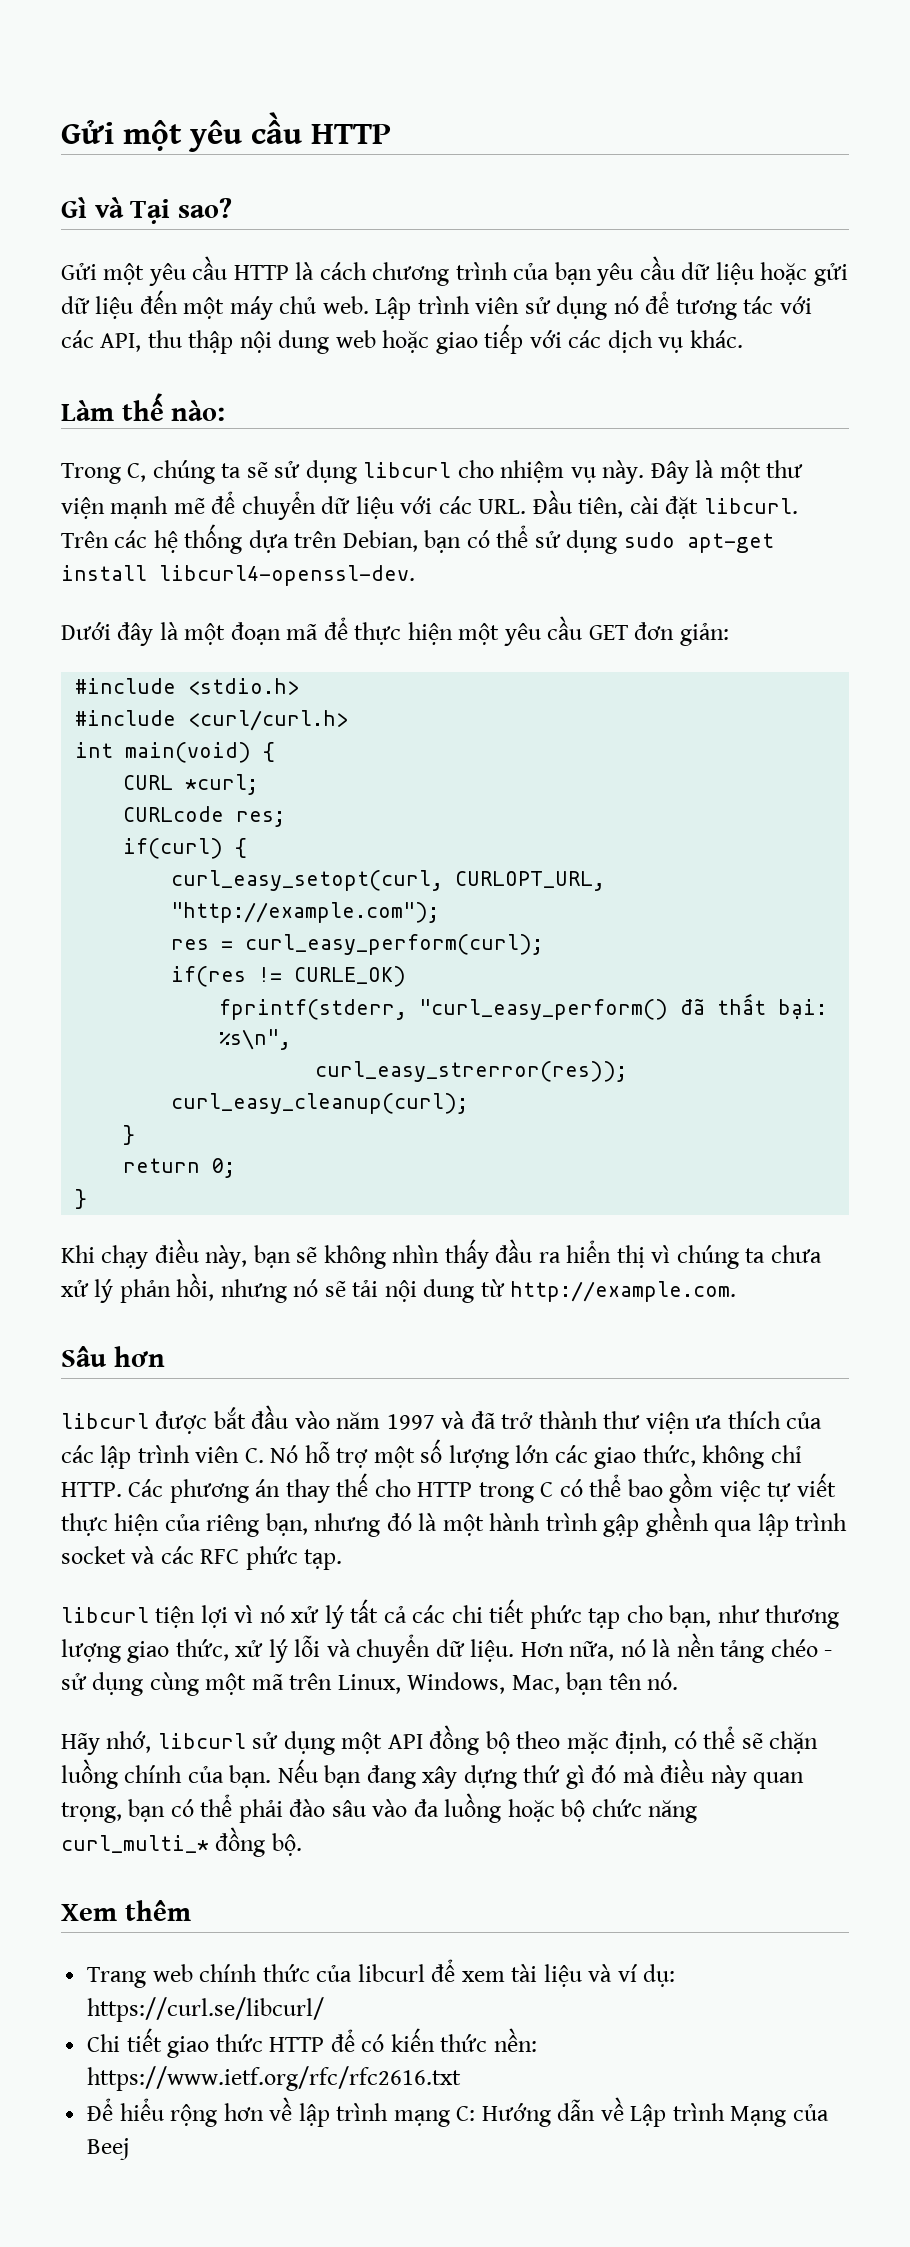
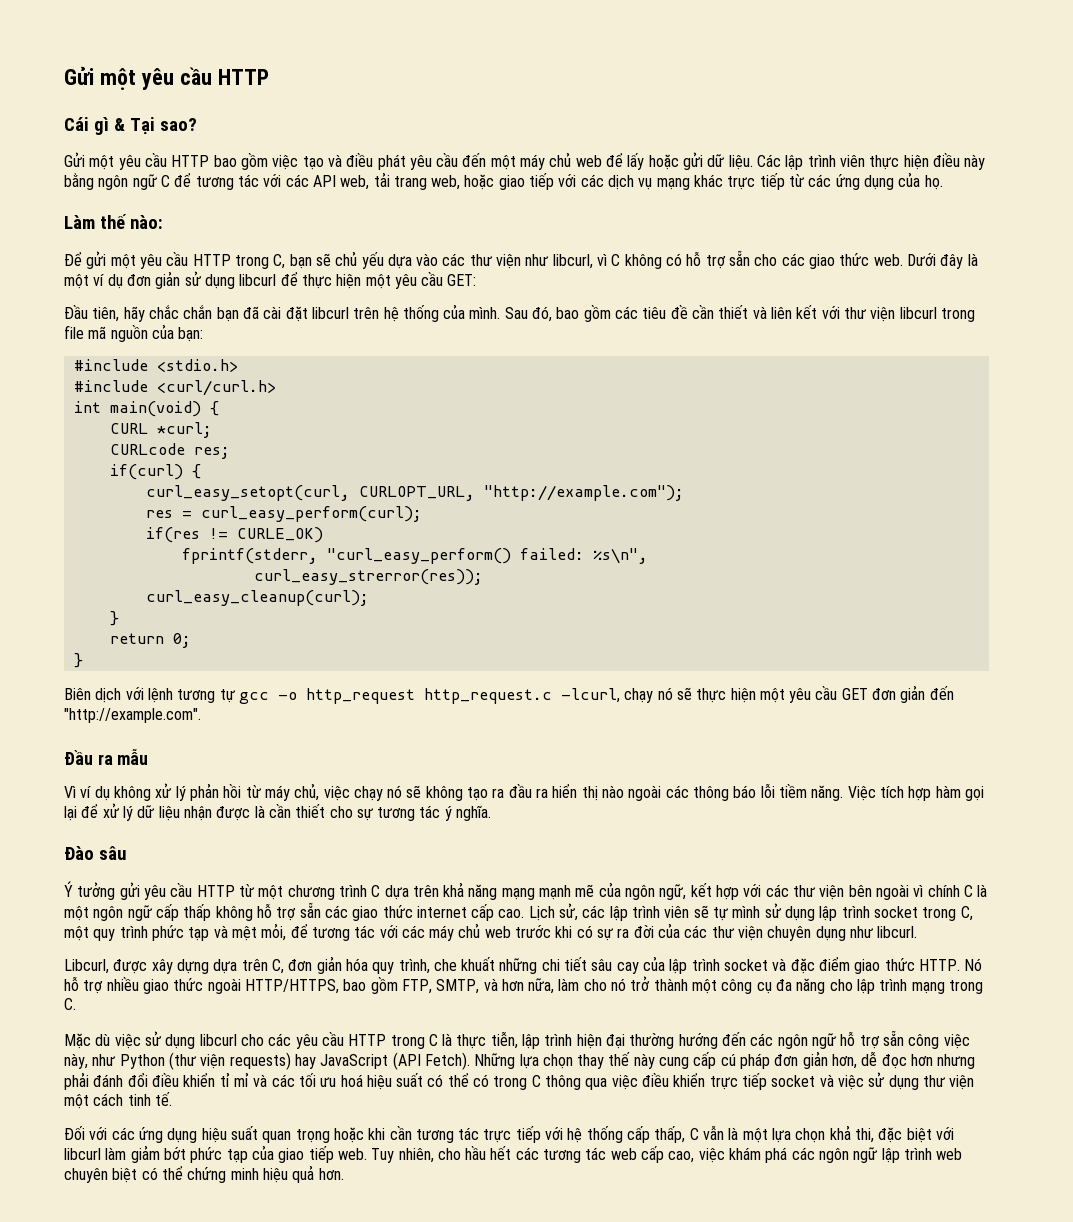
- Gì và Tại sao?
+ Cái gì & Tại sao?
- Gửi một yêu cầu HTTP là cách chương trình của bạn yêu cầu dữ liệu hoặc gửi dữ liệu đến một máy chủ web. Lập trình viên sử dụng nó để tương tác với các API, thu thập nội dung web hoặc giao tiếp với các dịch vụ khác.
+ Gửi một yêu cầu HTTP bao gồm việc tạo và điều phát yêu cầu đến một máy chủ web để lấy hoặc gửi dữ liệu. Các lập trình viên thực hiện điều này bằng ngôn ngữ C để tương tác với các API web, tải trang web, hoặc giao tiếp với các dịch vụ mạng khác trực tiếp từ các ứng dụng của họ.
  Làm thế nào:
- Trong C, chúng ta sẽ sử dụng libcurl cho nhiệm vụ này. Đây là một thư viện mạnh mẽ để chuyển dữ liệu với các URL. Đầu tiên, cài đặt libcurl. Trên các hệ thống dựa trên Debian, bạn có thể sử dụng sudo apt-get install libcurl4-openssl-dev.
- Dưới đây là một đoạn mã để thực hiện một yêu cầu GET đơn giản:
+ Để gửi một yêu cầu HTTP trong C, bạn sẽ chủ yếu dựa vào các thư viện như libcurl, vì C không có hỗ trợ sẵn cho các giao thức web. Dưới đây là một ví dụ đơn giản sử dụng libcurl để thực hiện một yêu cầu GET:
+ Đầu tiên, hãy chắc chắn bạn đã cài đặt libcurl trên hệ thống của mình. Sau đó, bao gồm các tiêu đề cần thiết và liên kết với thư viện libcurl trong file mã nguồn của bạn:
- fprintf(stderr, "curl_easy_perform() đã thất bại: %s\n",
+ fprintf(stderr, "curl_easy_perform() failed: %s\n",
- Khi chạy điều này, bạn sẽ không nhìn thấy đầu ra hiển thị vì chúng ta chưa xử lý phản hồi, nhưng nó sẽ tải nội dung từ http://example.com.
- Sâu hơn
- libcurl được bắt đầu vào năm 1997 và đã trở thành thư viện ưa thích của các lập trình viên C. Nó hỗ trợ một số lượng lớn các giao thức, không chỉ HTTP. Các phương án thay thế cho HTTP trong C có thể bao gồm việc tự viết thực hiện của riêng bạn, nhưng đó là một hành trình gập ghềnh qua lập trình socket và các RFC phức tạp.
- libcurl tiện lợi vì nó xử lý tất cả các chi tiết phức tạp cho bạn, như thương lượng giao thức, xử lý lỗi và chuyển dữ liệu. Hơn nữa, nó là nền tảng chéo - sử dụng cùng một mã trên Linux, Windows, Mac, bạn tên nó.
- Hãy nhớ, libcurl sử dụng một API đồng bộ theo mặc định, có thể sẽ chặn luồng chính của bạn. Nếu bạn đang xây dựng thứ gì đó mà điều này quan trọng, bạn có thể phải đào sâu vào đa luồng hoặc bộ chức năng curl_multi_* đồng bộ.
- Xem thêm
- Trang web chính thức của libcurl để xem tài liệu và ví dụ: https://curl.se/libcurl/
- Chi tiết giao thức HTTP để có kiến thức nền: https://www.ietf.org/rfc/rfc2616.txt
- Để hiểu rộng hơn về lập trình mạng C: Hướng dẫn về Lập trình Mạng của Beej
+ Biên dịch với lệnh tương tự gcc -o http_request http_request.c -lcurl, chạy nó sẽ thực hiện một yêu cầu GET đơn giản đến "http://example.com".
+ Đầu ra mẫu
+ Vì ví dụ không xử lý phản hồi từ máy chủ, việc chạy nó sẽ không tạo ra đầu ra hiển thị nào ngoài các thông báo lỗi tiềm năng. Việc tích hợp hàm gọi lại để xử lý dữ liệu nhận được là cần thiết cho sự tương tác ý nghĩa.
+ Đào sâu
+ Ý tưởng gửi yêu cầu HTTP từ một chương trình C dựa trên khả năng mạng mạnh mẽ của ngôn ngữ, kết hợp với các thư viện bên ngoài vì chính C là một ngôn ngữ cấp thấp không hỗ trợ sẵn các giao thức internet cấp cao. Lịch sử, các lập trình viên sẽ tự mình sử dụng lập trình socket trong C, một quy trình phức tạp và mệt mỏi, để tương tác với các máy chủ web trước khi có sự ra đời của các thư viện chuyên dụng như libcurl.
+ Libcurl, được xây dựng dựa trên C, đơn giản hóa quy trình, che khuất những chi tiết sâu cay của lập trình socket và đặc điểm giao thức HTTP. Nó hỗ trợ nhiều giao thức ngoài HTTP/HTTPS, bao gồm FTP, SMTP, và hơn nữa, làm cho nó trở thành một công cụ đa năng cho lập trình mạng trong C.
+ Mặc dù việc sử dụng libcurl cho các yêu cầu HTTP trong C là thực tiễn, lập trình hiện đại thường hướng đến các ngôn ngữ hỗ trợ sẵn công việc này, như Python (thư viện requests) hay JavaScript (API Fetch). Những lựa chọn thay thế này cung cấp cú pháp đơn giản hơn, dễ đọc hơn nhưng phải đánh đổi điều khiển tỉ mỉ và các tối ưu hoá hiệu suất có thể có trong C thông qua việc điều khiển trực tiếp socket và việc sử dụng thư viện một cách tinh tế.
+ Đối với các ứng dụng hiệu suất quan trọng hoặc khi cần tương tác trực tiếp với hệ thống cấp thấp, C vẫn là một lựa chọn khả thi, đặc biệt với libcurl làm giảm bớt phức tạp của giao tiếp web. Tuy nhiên, cho hầu hết các tương tác web cấp cao, việc khám phá các ngôn ngữ lập trình web chuyên biệt có thể chứng minh hiệu quả hơn.

